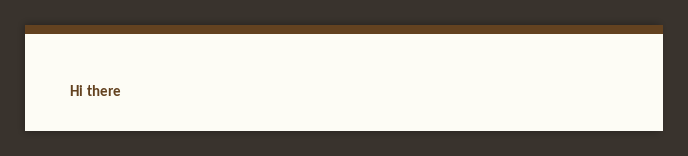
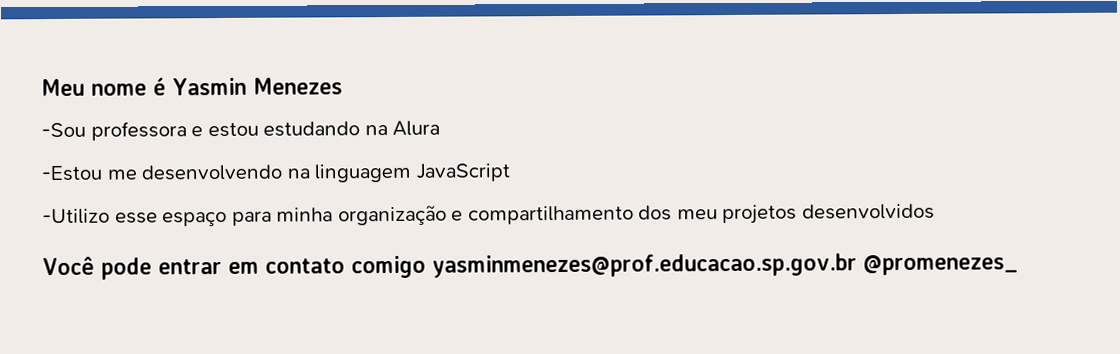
- Hi there
+ Meu nome é Yasmin Menezes
+ -Sou professora e estou estudando na Alura
+ -Estou me desenvolvendo na linguagem JavaScript
+ -Utilizo esse espaço para minha organização e compartilhamento dos meu projetos desenvolvidos
+ Você pode entrar em contato comigo yasminmenezes@prof.educacao.sp.gov.br @promenezes_

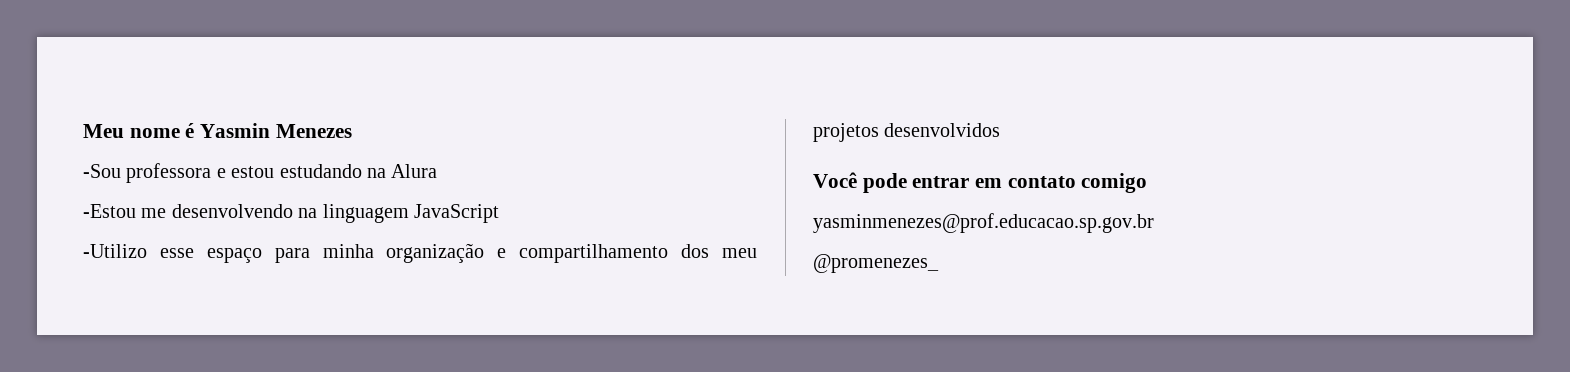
- Você pode entrar em contato comigo yasminmenezes@prof.educacao.sp.gov.br @promenezes_
+ Você pode entrar em contato comigo
+ yasminmenezes@prof.educacao.sp.gov.br
+ @promenezes_

